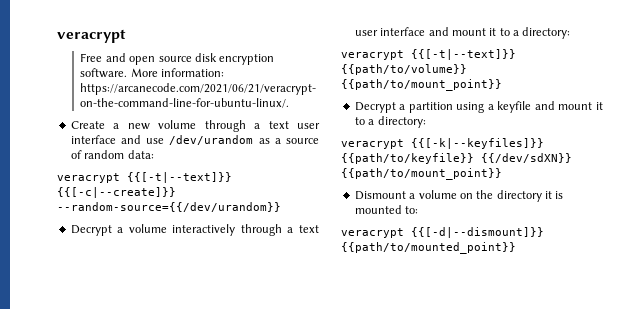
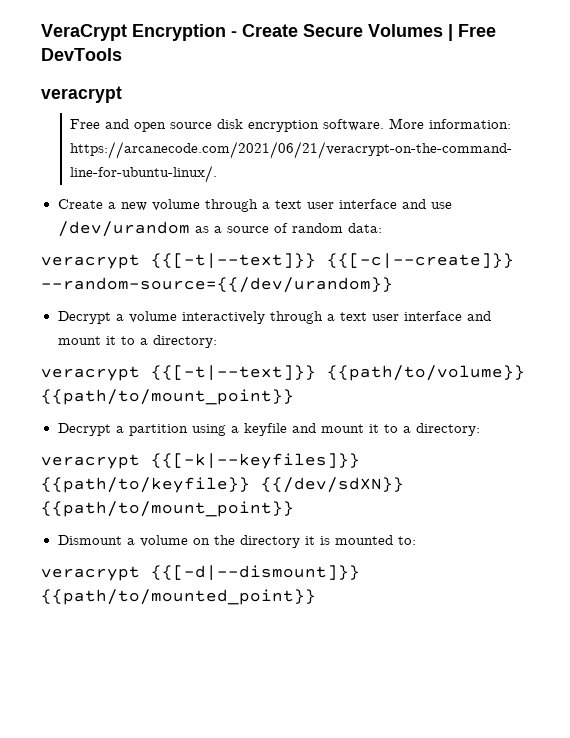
+ VeraCrypt Encryption - Create Secure Volumes | Free DevTools

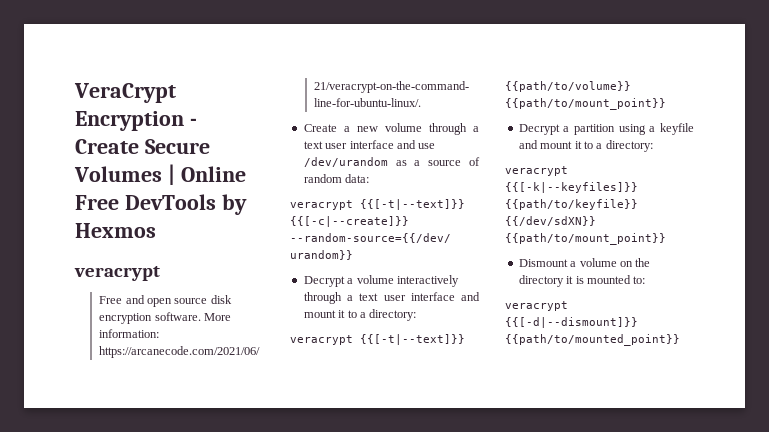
- VeraCrypt Encryption - Create Secure Volumes | Free DevTools
+ VeraCrypt Encryption - Create Secure Volumes | Online Free DevTools by Hexmos

